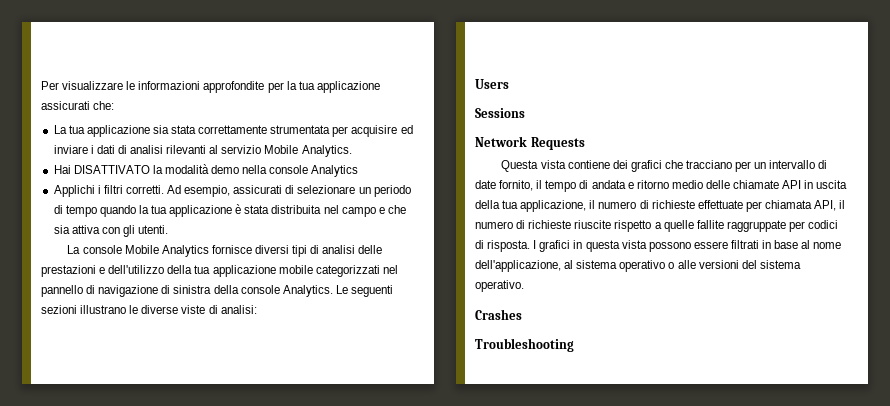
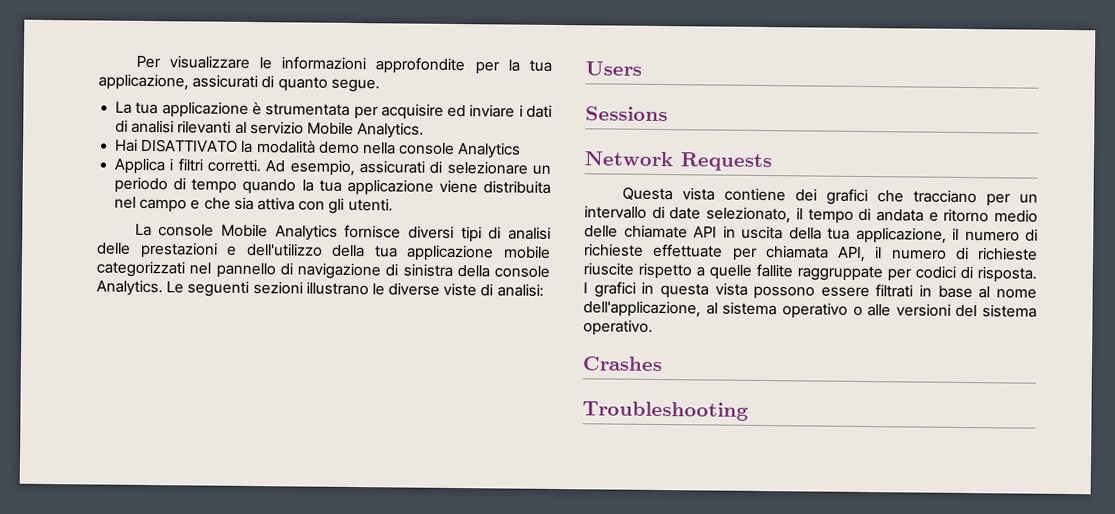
- Per visualizzare le informazioni approfondite per la tua applicazione assicurati che:
+ Per visualizzare le informazioni approfondite per la tua applicazione, assicurati di quanto segue.
- La tua applicazione sia stata correttamente strumentata per acquisire ed inviare i dati di analisi rilevanti al servizio Mobile Analytics.
+ La tua applicazione è strumentata per acquisire ed inviare i dati di analisi rilevanti al servizio Mobile Analytics.
- Applichi i filtri corretti.
+ Applica i filtri corretti.
- Ad esempio, assicurati di selezionare un periodo di tempo quando la tua applicazione è stata distribuita nel campo e che sia attiva con gli utenti.
+ Ad esempio, assicurati di selezionare un periodo di tempo quando la tua applicazione viene distribuita nel campo e che sia attiva con gli utenti.
- Questa vista contiene dei grafici che tracciano per un intervallo di date fornito, il tempo di andata e ritorno medio delle chiamate API in uscita della tua applicazione, il numero di richieste effettuate per chiamata API, il numero di richieste riuscite rispetto a quelle fallite raggruppate per codici di risposta.
+ Questa vista contiene dei grafici che tracciano per un intervallo di date selezionato, il tempo di andata e ritorno medio delle chiamate API in uscita della tua applicazione, il numero di richieste effettuate per chiamata API, il numero di richieste riuscite rispetto a quelle fallite raggruppate per codici di risposta.

